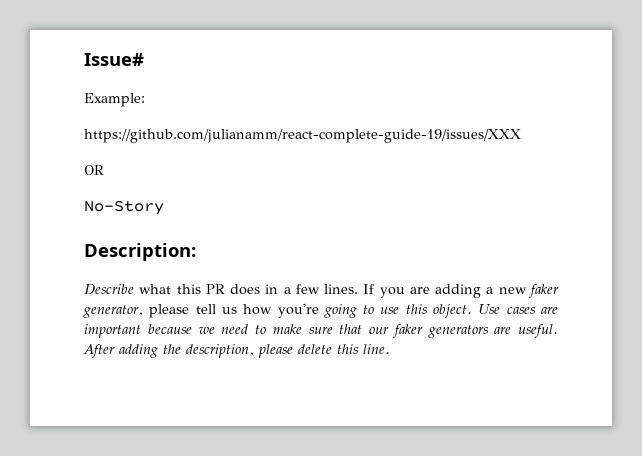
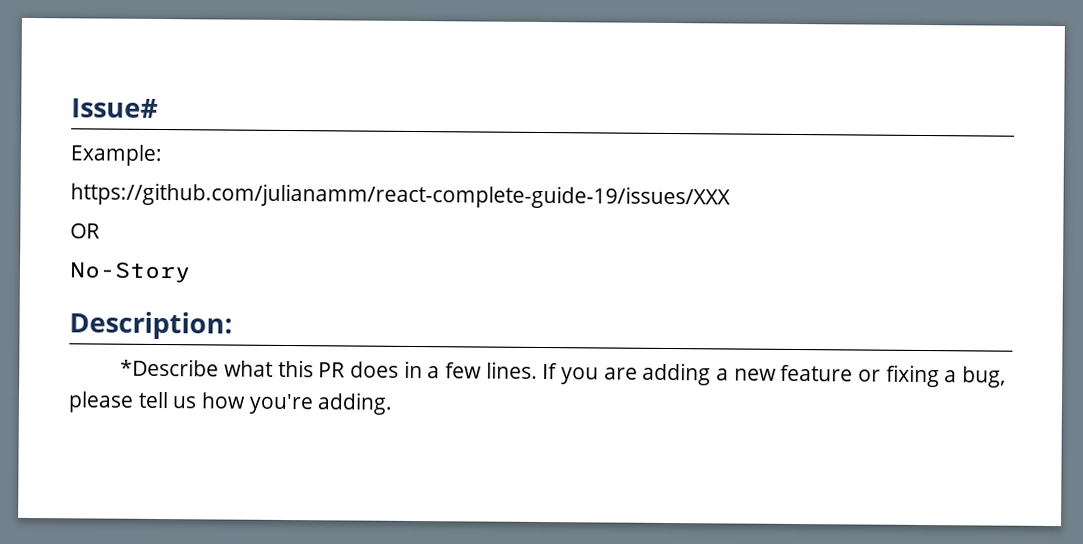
- Describe what this PR does in a few lines.
+ *Describe what this PR does in a few lines.
- If you are adding a new faker generator, please tell us how you're going to use this object. Use cases are important because we need to make sure that our faker generators are useful. After adding the description, please delete this line.
+ If you are adding a new feature or fixing a bug, please tell us how you're adding.

